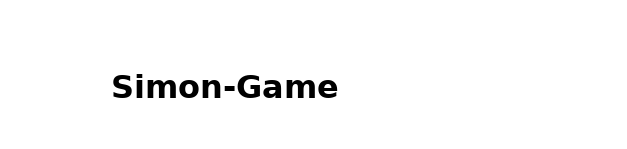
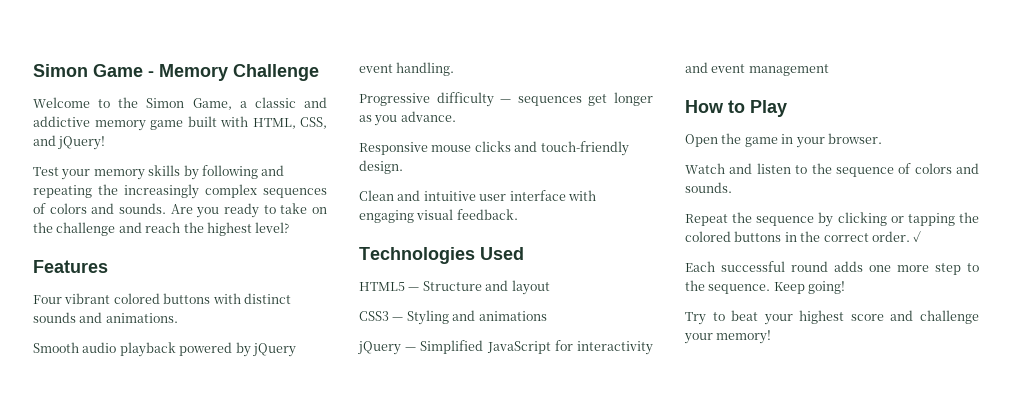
- Simon-Game
+ Simon Game - Memory Challenge
+ Welcome to the Simon Game, a classic and addictive memory game built with HTML, CSS, and jQuery!
+ Test your memory skills by following and repeating the increasingly complex sequences of colors and sounds. Are you ready to take on the challenge and reach the highest level?
+ Features
+ Four vibrant colored buttons with distinct sounds and animations.
+ Smooth audio playback powered by jQuery event handling.
+ Progressive difficulty — sequences get longer as you advance.
+ Responsive mouse clicks and touch-friendly design.
+ Clean and intuitive user interface with engaging visual feedback.
+ Technologies Used
+ HTML5 — Structure and layout
+ CSS3 — Styling and animations
+ jQuery — Simplified JavaScript for interactivity and event management
+ How to Play
+ Open the game in your browser.
+ Watch and listen to the sequence of colors and sounds.
+ Repeat the sequence by clicking or tapping the colored buttons in the correct order. ✓
+ Each successful round adds one more step to the sequence. Keep going!
+ Try to beat your highest score and challenge your memory!

